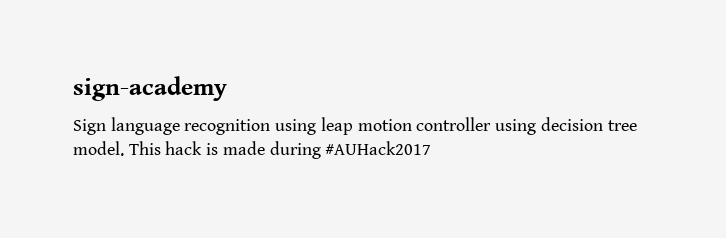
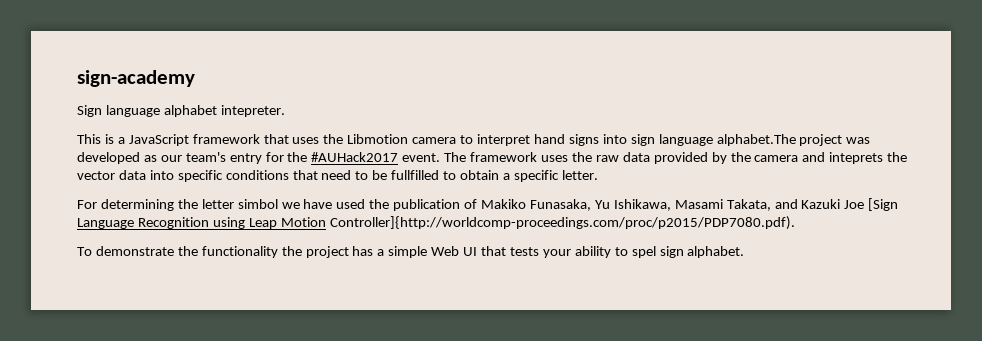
- Sign language recognition using leap motion controller using decision tree model. This hack is made during #AUHack2017
+ Sign language alphabet intepreter.
+ This is a JavaScript framework that uses the Libmotion camera to interpret hand signs into sign language alphabet.The project was developed as our team's entry for the #AUHack2017 event. The framework uses the raw data provided by the camera and inteprets the vector data into specific conditions that need to be fullfilled to obtain a specific letter.
+ For determining the letter simbol we have used the publication of Makiko Funasaka, Yu Ishikawa, Masami Takata, and Kazuki Joe [Sign Language Recognition using Leap Motion Controller]{http://worldcomp-proceedings.com/proc/p2015/PDP7080.pdf).
+ To demonstrate the functionality the project has a simple Web UI that tests your ability to spel sign alphabet.

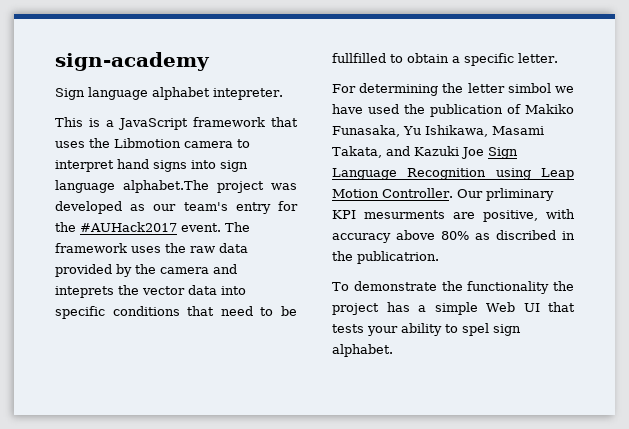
- For determining the letter simbol we have used the publication of Makiko Funasaka, Yu Ishikawa, Masami Takata, and Kazuki Joe [Sign Language Recognition using Leap Motion Controller]{http://worldcomp-proceedings.com/proc/p2015/PDP7080.pdf).
+ For determining the letter simbol we have used the publication of Makiko Funasaka, Yu Ishikawa, Masami Takata, and Kazuki Joe Sign Language Recognition using Leap Motion Controller. Our prliminary KPI mesurments are positive, with accuracy above 80% as discribed in the publicatrion.

